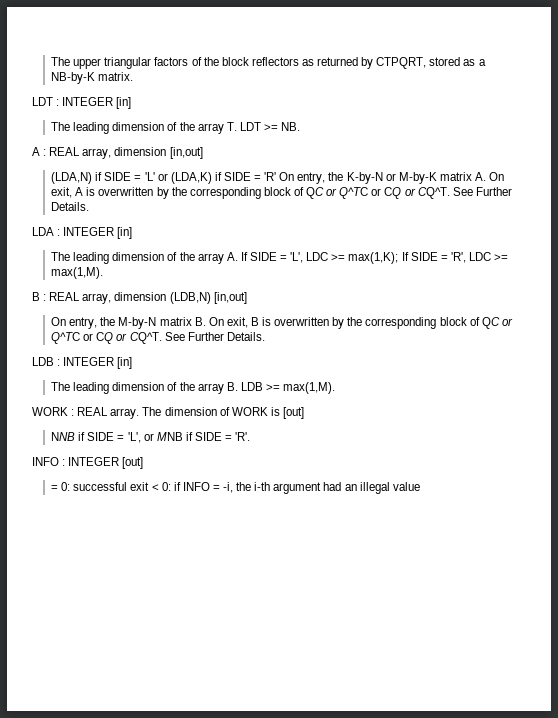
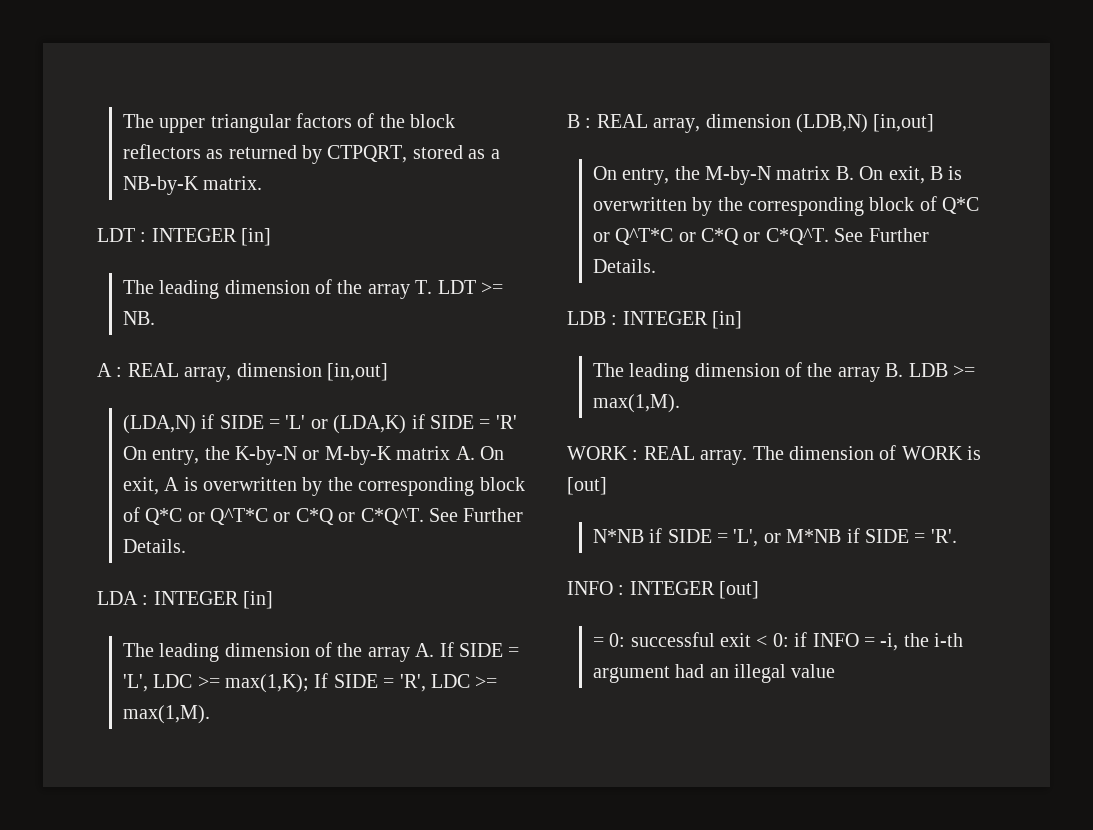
- (LDA,N) if SIDE = 'L' or (LDA,K) if SIDE = 'R' On entry, the K-by-N or M-by-K matrix A. On exit, A is overwritten by the corresponding block of QC or Q^TC or CQ or CQ^T.
+ (LDA,N) if SIDE = 'L' or (LDA,K) if SIDE = 'R' On entry, the K-by-N or M-by-K matrix A. On exit, A is overwritten by the corresponding block of Q*C or Q^T*C or C*Q or C*Q^T.
- On entry, the M-by-N matrix B. On exit, B is overwritten by the corresponding block of QC or Q^TC or CQ or CQ^T.
+ On entry, the M-by-N matrix B. On exit, B is overwritten by the corresponding block of Q*C or Q^T*C or C*Q or C*Q^T.
- NNB if SIDE = 'L', or MNB if SIDE = 'R'.
+ N*NB if SIDE = 'L', or M*NB if SIDE = 'R'.

